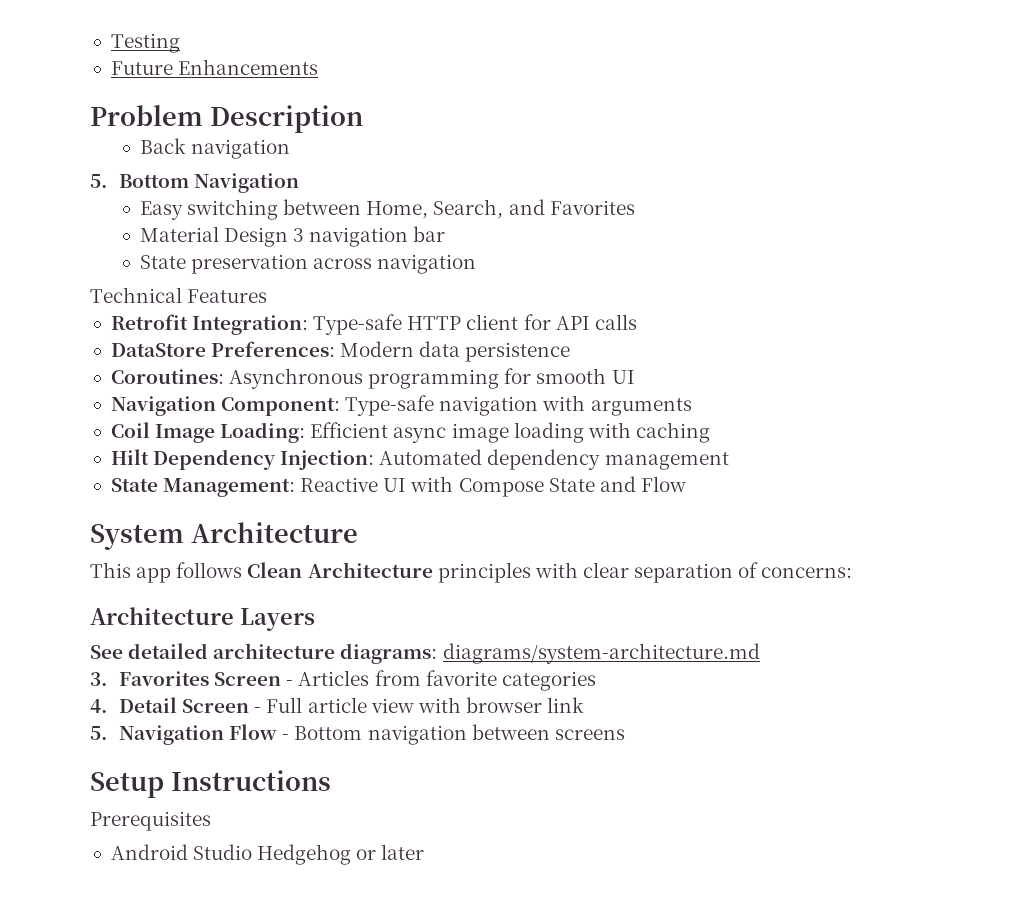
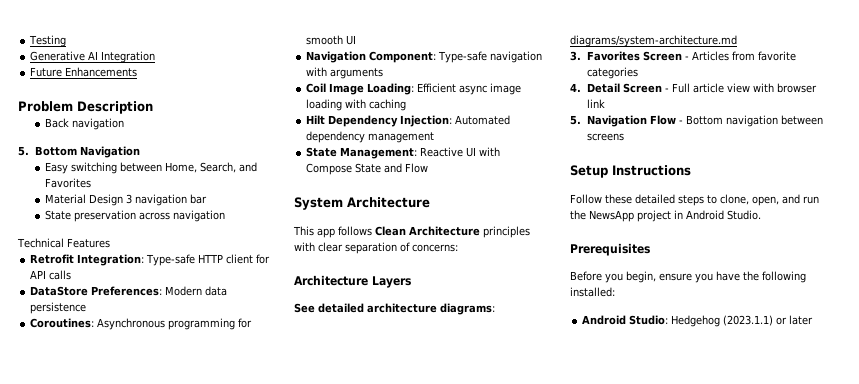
+ Generative AI Integration
+ Follow these detailed steps to clone, open, and run the NewsApp project in Android Studio.
  Prerequisites
- Android Studio Hedgehog or later
+ Before you begin, ensure you have the following installed:
+ Android Studio: Hedgehog (2023.1.1) or later

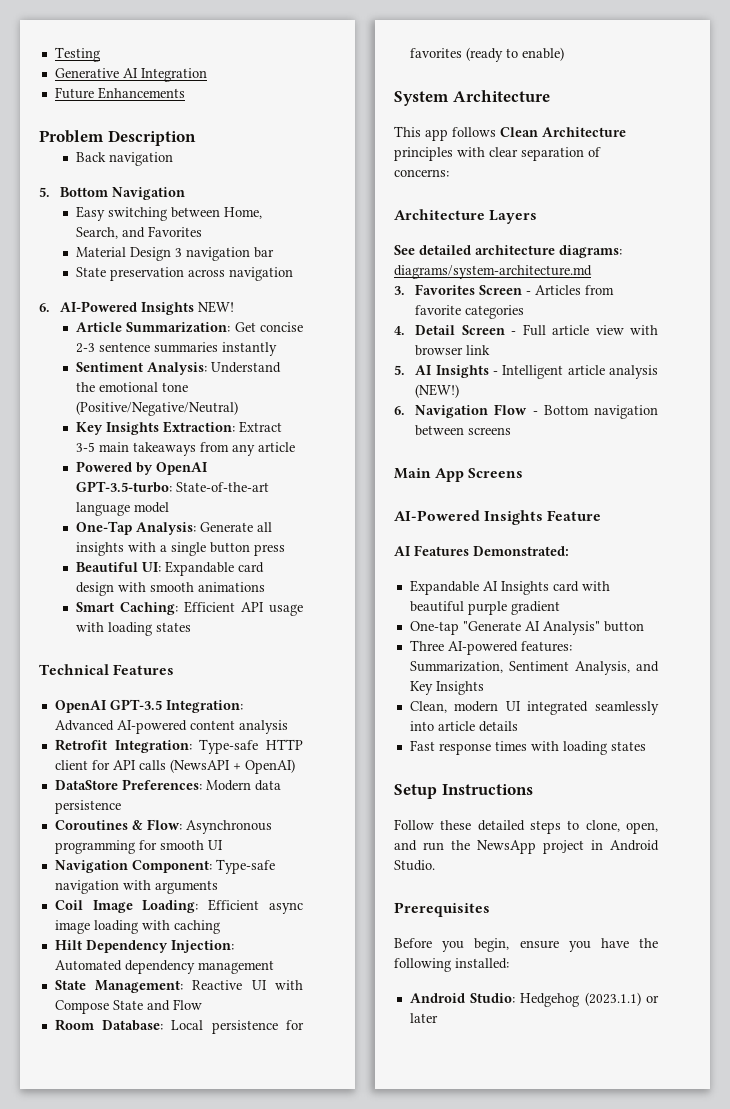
+ 6. AI-Powered Insights NEW!
+ Article Summarization: Get concise 2-3 sentence summaries instantly
+ Sentiment Analysis: Understand the emotional tone (Positive/Negative/Neutral)
+ Key Insights Extraction: Extract 3-5 main takeaways from any article
+ Powered by OpenAI GPT-3.5-turbo: State-of-the-art language model
+ One-Tap Analysis: Generate all insights with a single button press
+ Beautiful UI: Expandable card design with smooth animations
+ Smart Caching: Efficient API usage with loading states
  Technical Features
+ OpenAI GPT-3.5 Integration: Advanced AI-powered content analysis
- Retrofit Integration: Type-safe HTTP client for API calls
+ Retrofit Integration: Type-safe HTTP client for API calls (NewsAPI + OpenAI)
- Coroutines: Asynchronous programming for smooth UI
+ Coroutines & Flow: Asynchronous programming for smooth UI
+ Room Database: Local persistence for favorites (ready to enable)
- 5. Navigation Flow - Bottom navigation between screens
+ 5. AI Insights - Intelligent article analysis (NEW!)
+ 6. Navigation Flow - Bottom navigation between screens
+ Main App Screens
+ AI-Powered Insights Feature
+ AI Features Demonstrated:
+ Expandable AI Insights card with beautiful purple gradient
+ One-tap "Generate AI Analysis" button
+ Three AI-powered features: Summarization, Sentiment Analysis, and Key Insights
+ Clean, modern UI integrated seamlessly into article details
+ Fast response times with loading states

